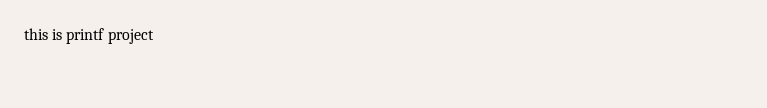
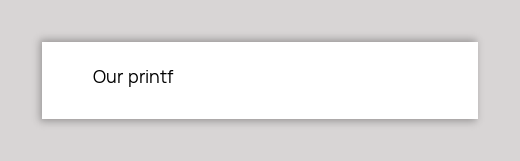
- this is printf project
+ Our printf

